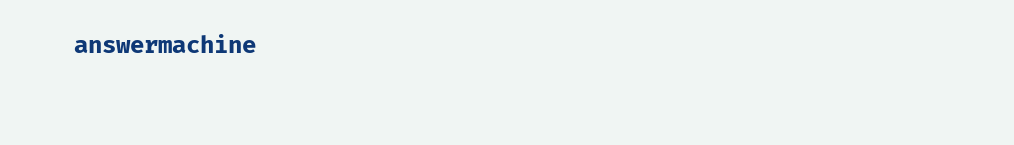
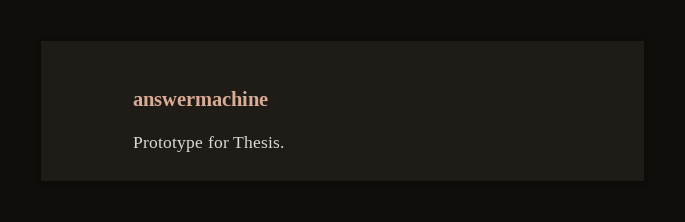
+ Prototype for Thesis.

